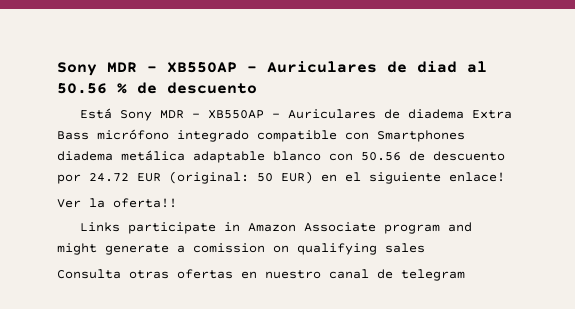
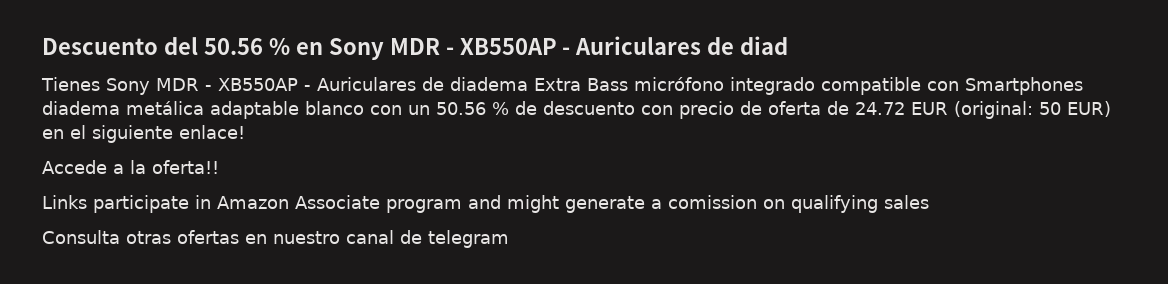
- Sony MDR - XB550AP - Auriculares de diad al 50.56 % de descuento
- Está Sony MDR - XB550AP - Auriculares de diadema Extra Bass micrófono integrado compatible con Smartphones diadema metálica adaptable blanco con 50.56 de descuento por 24.72 EUR (original: 50 EUR) en el siguiente enlace!
+ Descuento del 50.56 % en Sony MDR - XB550AP - Auriculares de diad
+ Tienes Sony MDR - XB550AP - Auriculares de diadema Extra Bass micrófono integrado compatible con Smartphones diadema metálica adaptable blanco con un 50.56 % de descuento con precio de oferta de 24.72 EUR (original: 50 EUR) en el siguiente enlace!
- Ver la oferta!!
+ Accede a la oferta!!

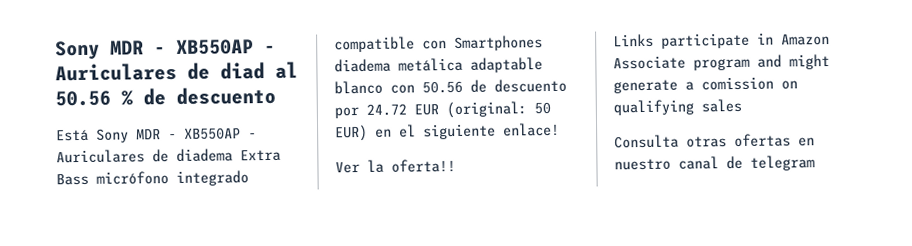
- Descuento del 50.56 % en Sony MDR - XB550AP - Auriculares de diad
- Tienes Sony MDR - XB550AP - Auriculares de diadema Extra Bass micrófono integrado compatible con Smartphones diadema metálica adaptable blanco con un 50.56 % de descuento con precio de oferta de 24.72 EUR (original: 50 EUR) en el siguiente enlace!
+ Sony MDR - XB550AP - Auriculares de diad al 50.56 % de descuento
+ Está Sony MDR - XB550AP - Auriculares de diadema Extra Bass micrófono integrado compatible con Smartphones diadema metálica adaptable blanco con 50.56 de descuento por 24.72 EUR (original: 50 EUR) en el siguiente enlace!
- Accede a la oferta!!
+ Ver la oferta!!

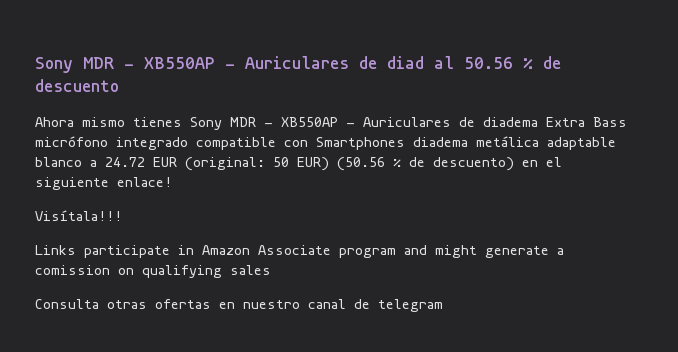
- Está Sony MDR - XB550AP - Auriculares de diadema Extra Bass micrófono integrado compatible con Smartphones diadema metálica adaptable blanco con 50.56 de descuento por 24.72 EUR (original: 50 EUR) en el siguiente enlace!
+ Ahora mismo tienes Sony MDR - XB550AP - Auriculares de diadema Extra Bass micrófono integrado compatible con Smartphones diadema metálica adaptable blanco a 24.72 EUR (original: 50 EUR) (50.56 % de descuento) en el siguiente enlace!
- Ver la oferta!!
+ Visítala!!!

